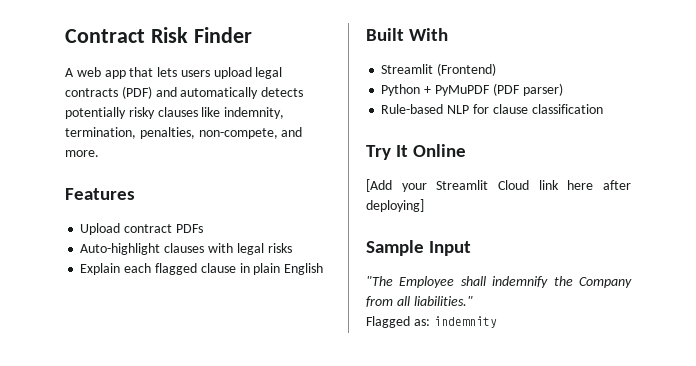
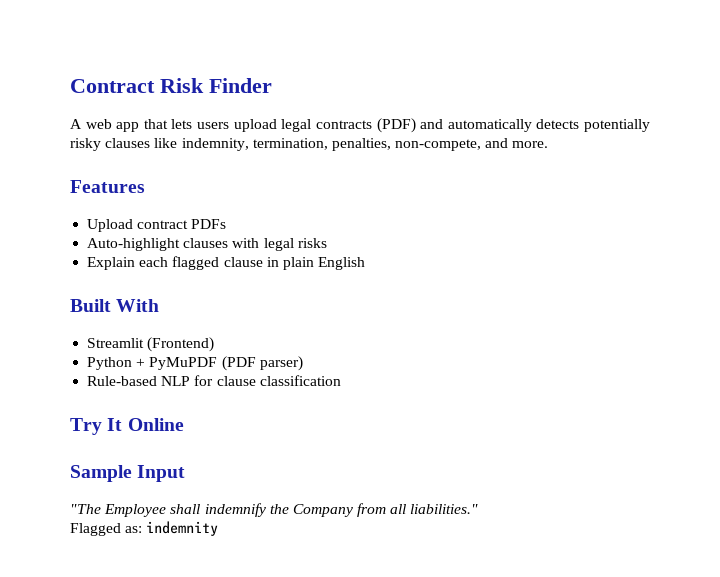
- [Add your Streamlit Cloud link here after deploying]

